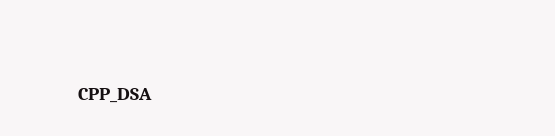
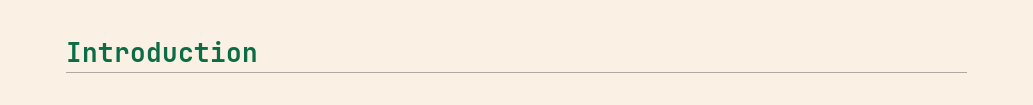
- CPP_DSA
+ Introduction

